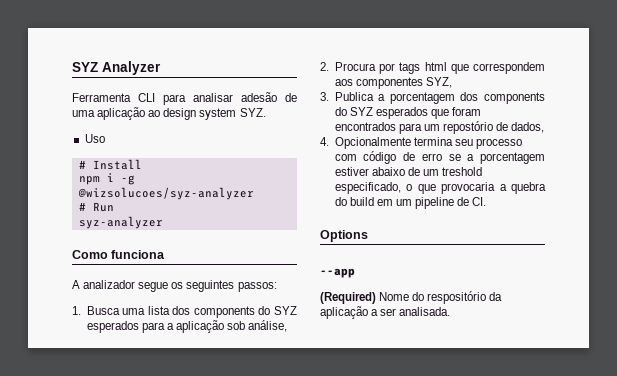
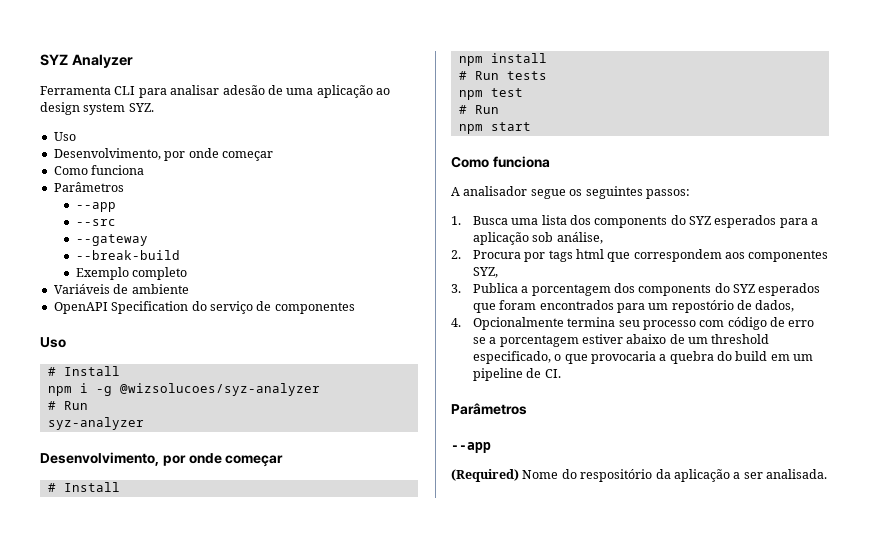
  Ferramenta CLI para analisar adesão de uma aplicação ao design system SYZ.
+ Uso
+ Desenvolvimento, por onde começar
+ Como funciona
+ Parâmetros
+ --app
+ --src
+ --gateway
+ --break-build
+ Exemplo completo
+ Variáveis de ambiente
+ OpenAPI Specification do serviço de componentes
  syz-analyzer
+ Desenvolvimento, por onde começar
+ # Install
+ npm install
+ # Run tests
+ npm test
+ # Run
+ npm start
- A analizador segue os seguintes passos:
+ A analisador segue os seguintes passos:
- 4. Opcionalmente termina seu processo com código de erro se a porcentagem estiver abaixo de um treshold especificado, o que provocaria a quebra do build em um pipeline de CI.
- Options
+ 4. Opcionalmente termina seu processo com código de erro se a porcentagem estiver abaixo de um threshold especificado, o que provocaria a quebra do build em um pipeline de CI.
+ Parâmetros

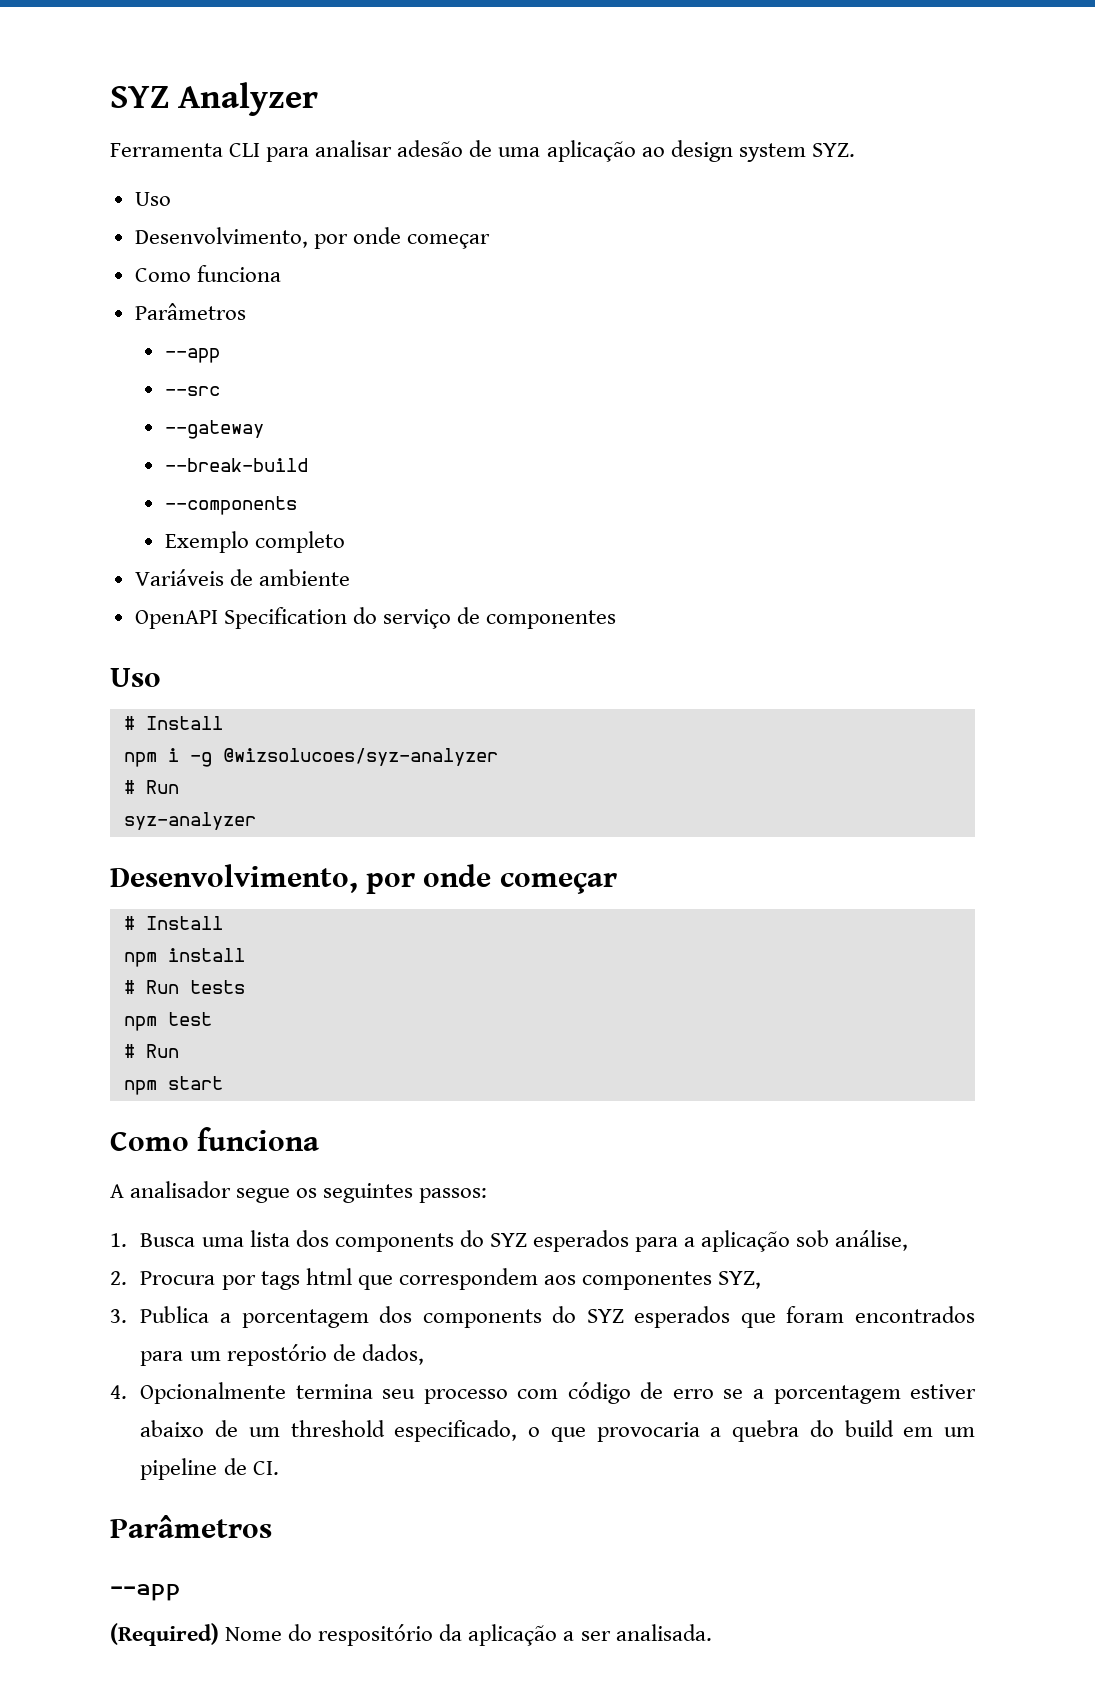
+ --components

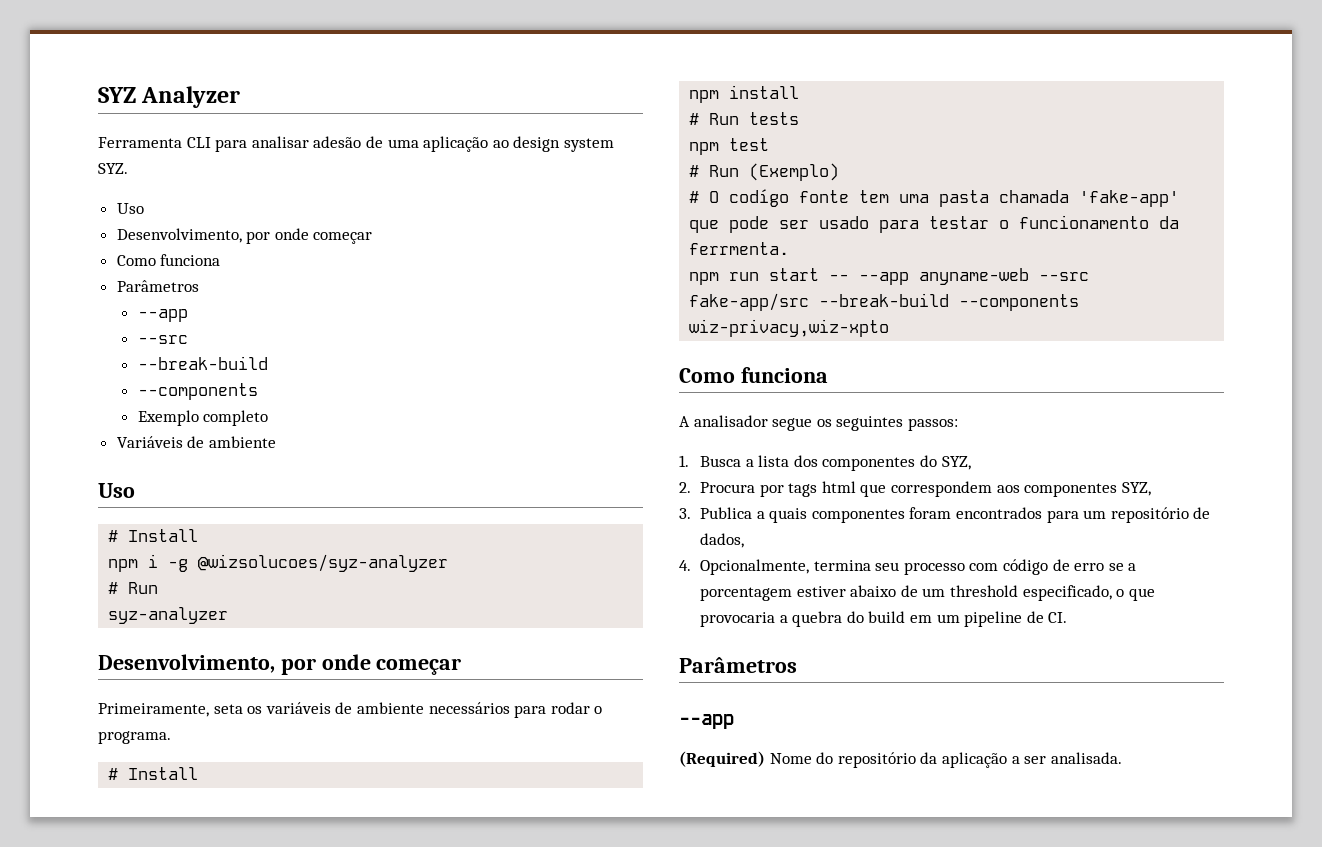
- --gateway
- OpenAPI Specification do serviço de componentes
+ Primeiramente, seta os variáveis de ambiente necessários para rodar o programa.
  npm test
- # Run
- npm start
+ # Run (Exemplo)
+ # O codígo fonte tem uma pasta chamada 'fake-app' que pode ser usado para testar o funcionamento da ferrmenta.
+ npm run start -- --app anyname-web --src fake-app/src --break-build --components wiz-privacy,wiz-xpto
- 1. Busca uma lista dos components do SYZ esperados para a aplicação sob análise,
+ 1. Busca a lista dos componentes do SYZ,
- 3. Publica a porcentagem dos components do SYZ esperados que foram encontrados para um repostório de dados,
+ 3. Publica a quais componentes foram encontrados para um repositório de dados,
- 4. Opcionalmente termina seu processo com código de erro se a porcentagem estiver abaixo de um threshold especificado, o que provocaria a quebra do build em um pipeline de CI.
+ 4. Opcionalmente, termina seu processo com código de erro se a porcentagem estiver abaixo de um threshold especificado, o que provocaria a quebra do build em um pipeline de CI.
- (Required) Nome do respositório da aplicação a ser analisada.
+ (Required) Nome do repositório da aplicação a ser analisada.

